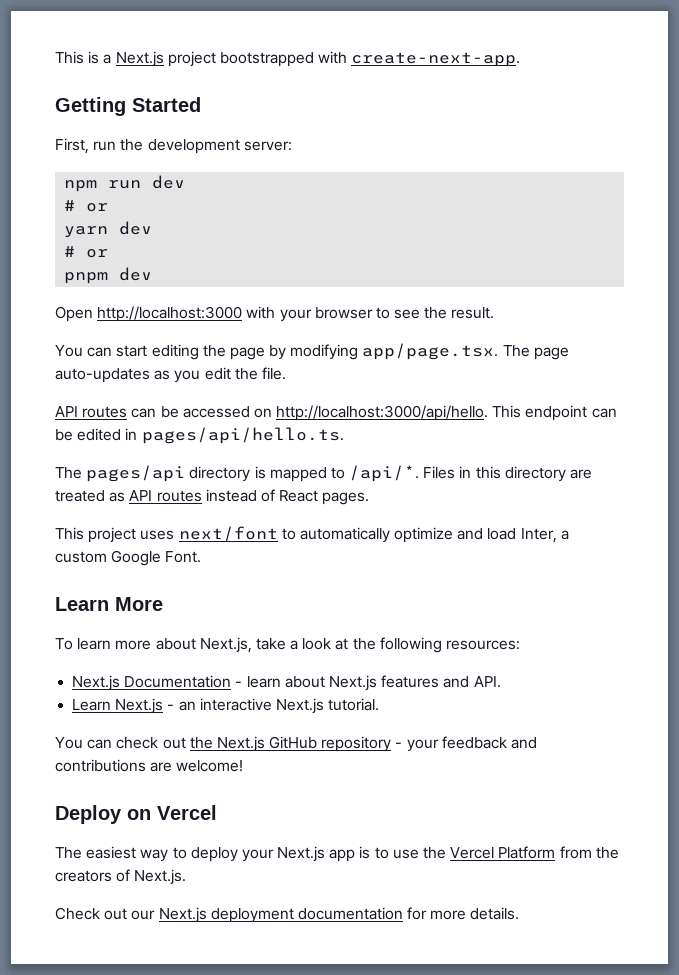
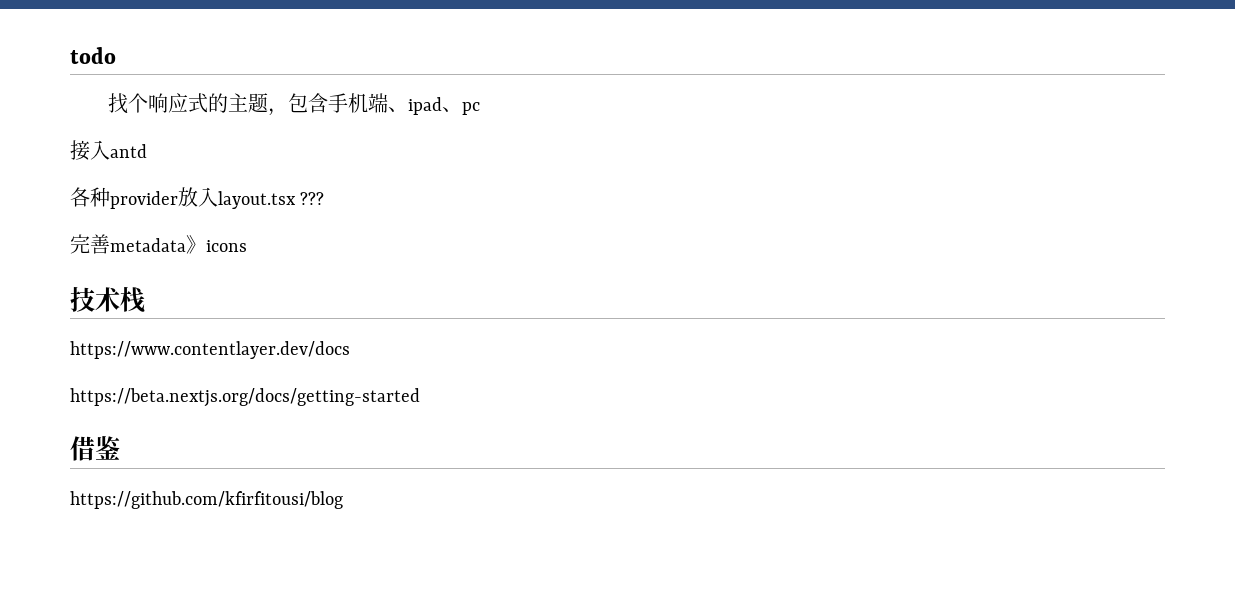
- This is a Next.js project bootstrapped with create-next-app.
- Getting Started
- First, run the development server:
- npm run dev
- # or
- yarn dev
- # or
- pnpm dev
- Open http://localhost:3000 with your browser to see the result.
- You can start editing the page by modifying app/page.tsx. The page auto-updates as you edit the file.
- API routes can be accessed on http://localhost:3000/api/hello. This endpoint can be edited in pages/api/hello.ts.
- The pages/api directory is mapped to /api/*. Files in this directory are treated as API routes instead of React pages.
- This project uses next/font to automatically optimize and load Inter, a custom Google Font.
- Learn More
- To learn more about Next.js, take a look at the following resources:
- Next.js Documentation - learn about Next.js features and API.
- Learn Next.js - an interactive Next.js tutorial.
- You can check out the Next.js GitHub repository - your feedback and contributions are welcome!
- Deploy on Vercel
- The easiest way to deploy your Next.js app is to use the Vercel Platform from the creators of Next.js.
- Check out our Next.js deployment documentation for more details.
+ todo
+ 找个响应式的主题，包含手机端、ipad、pc
+ 接入antd
+ 各种provider放入layout.tsx ???
+ 完善metadata》icons
+ 技术栈
+ https://www.contentlayer.dev/docs
+ https://beta.nextjs.org/docs/getting-started
+ 借鉴
+ https://github.com/kfirfitousi/blog

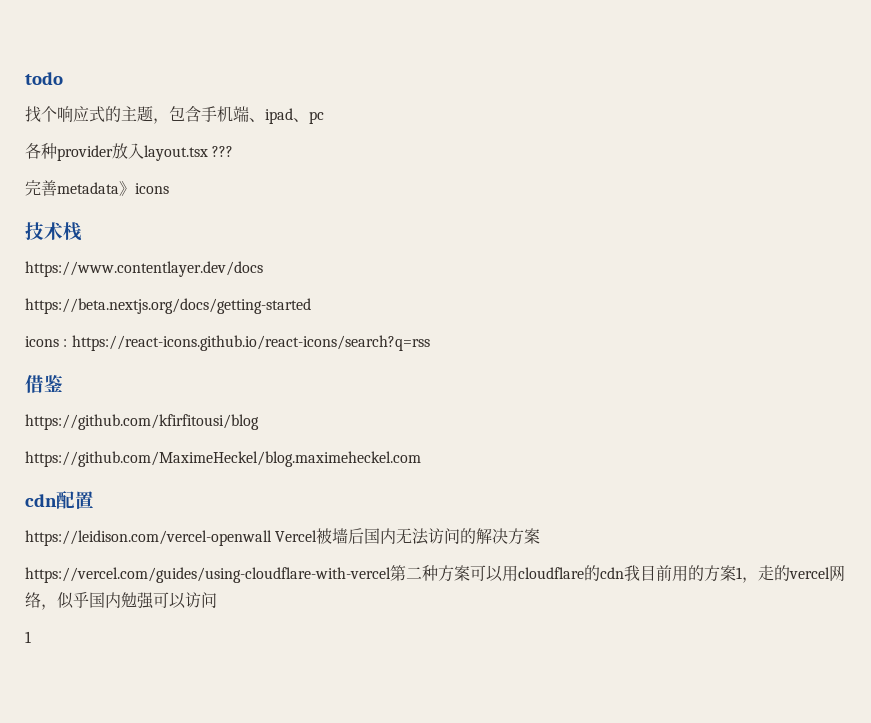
- 接入antd
+ icons : https://react-icons.github.io/react-icons/search?q=rss
+ https://github.com/MaximeHeckel/blog.maximeheckel.com
+ cdn配置
+ https://leidison.com/vercel-openwall Vercel被墙后国内无法访问的解决方案
+ https://vercel.com/guides/using-cloudflare-with-vercel第二种方案可以用cloudflare的cdn我目前用的方案1，走的vercel网络，似乎国内勉强可以访问
+ 1

